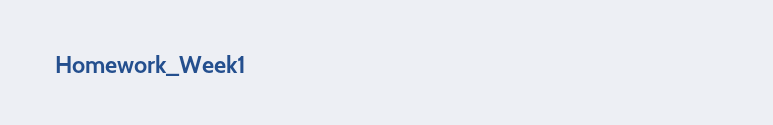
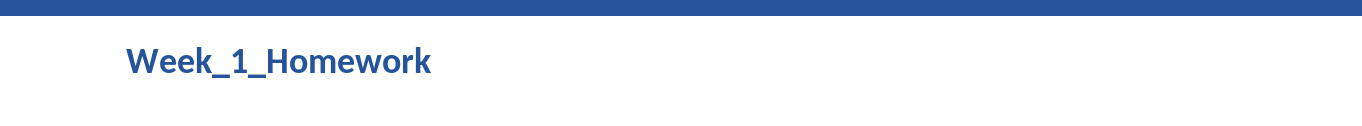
- Homework_Week1
+ Week_1_Homework

